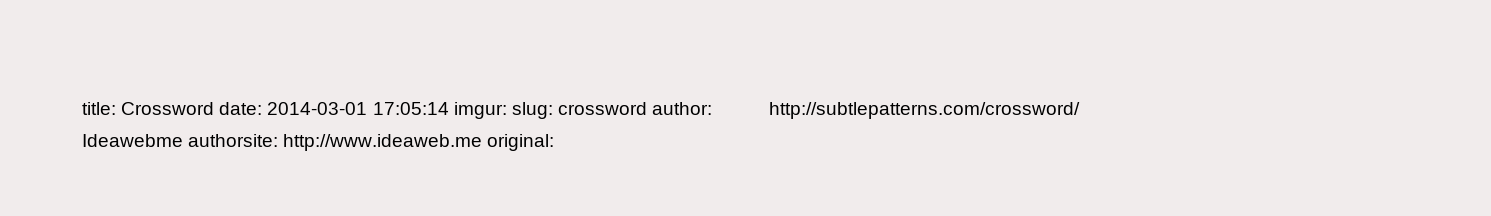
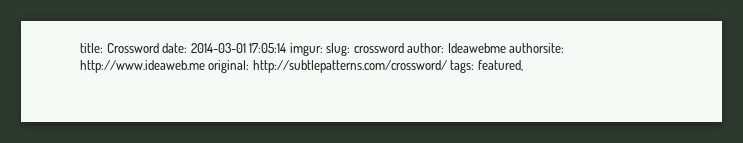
- title: Crossword date: 2014-03-01 17:05:14 imgur: slug: crossword author: Ideawebme authorsite: http://www.ideaweb.me original: http://subtlepatterns.com/crossword/
+ title: Crossword date: 2014-03-01 17:05:14 imgur: slug: crossword author: Ideawebme authorsite: http://www.ideaweb.me original: http://subtlepatterns.com/crossword/ tags: featured,

